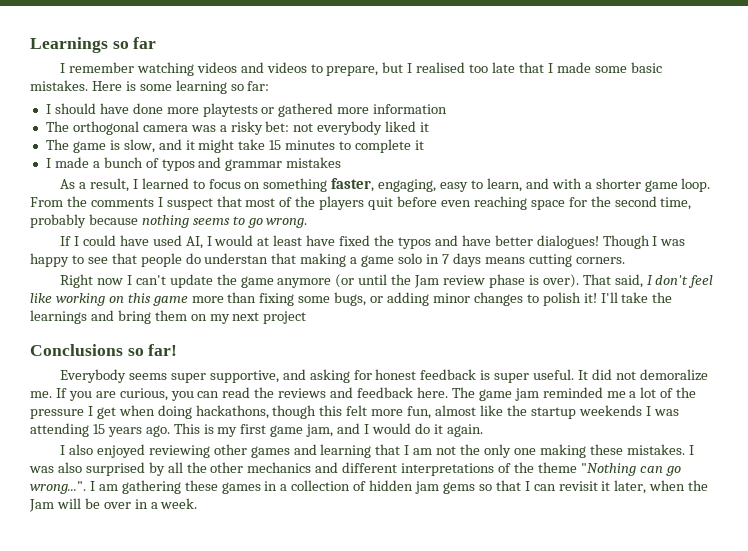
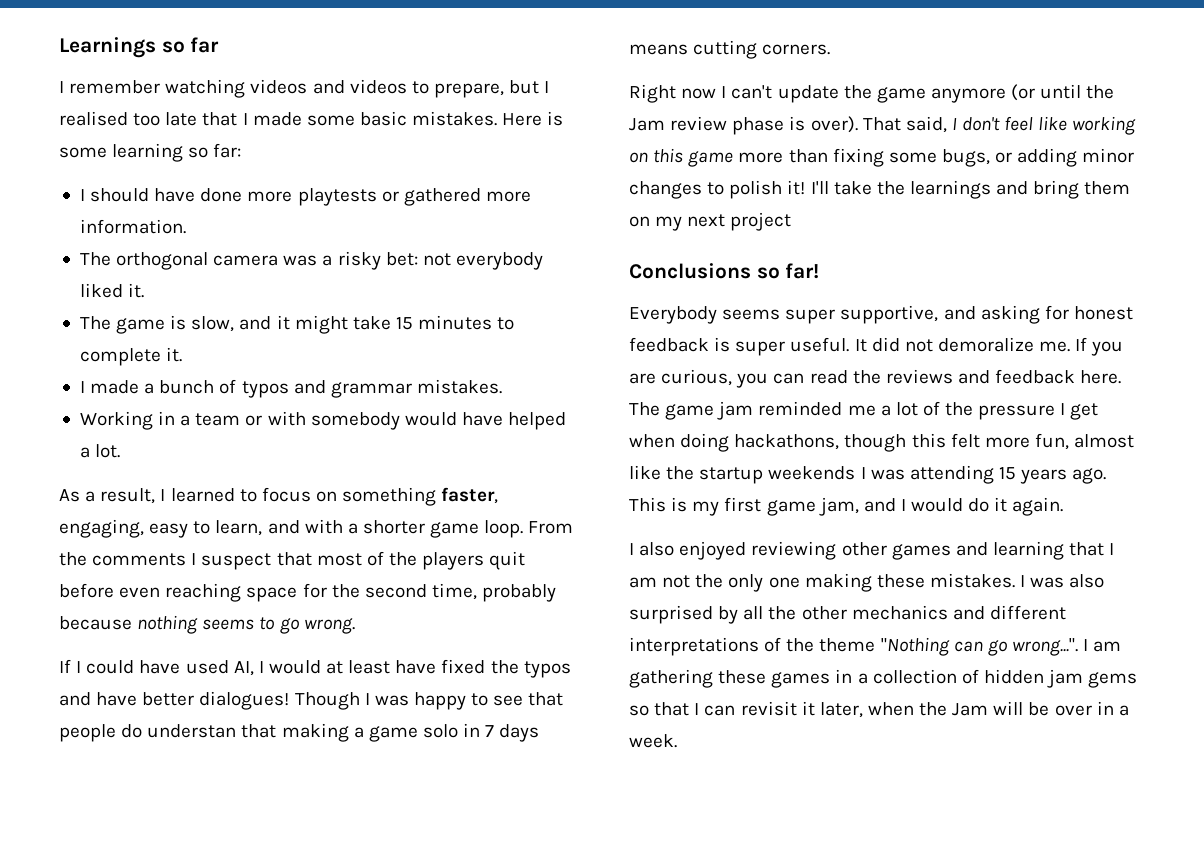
- I should have done more playtests or gathered more information
+ I should have done more playtests or gathered more information.
- The orthogonal camera was a risky bet: not everybody liked it
+ The orthogonal camera was a risky bet: not everybody liked it.
- The game is slow, and it might take 15 minutes to complete it
+ The game is slow, and it might take 15 minutes to complete it.
- I made a bunch of typos and grammar mistakes
+ I made a bunch of typos and grammar mistakes.
+ Working in a team or with somebody would have helped a lot.

